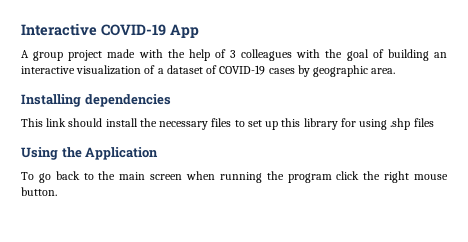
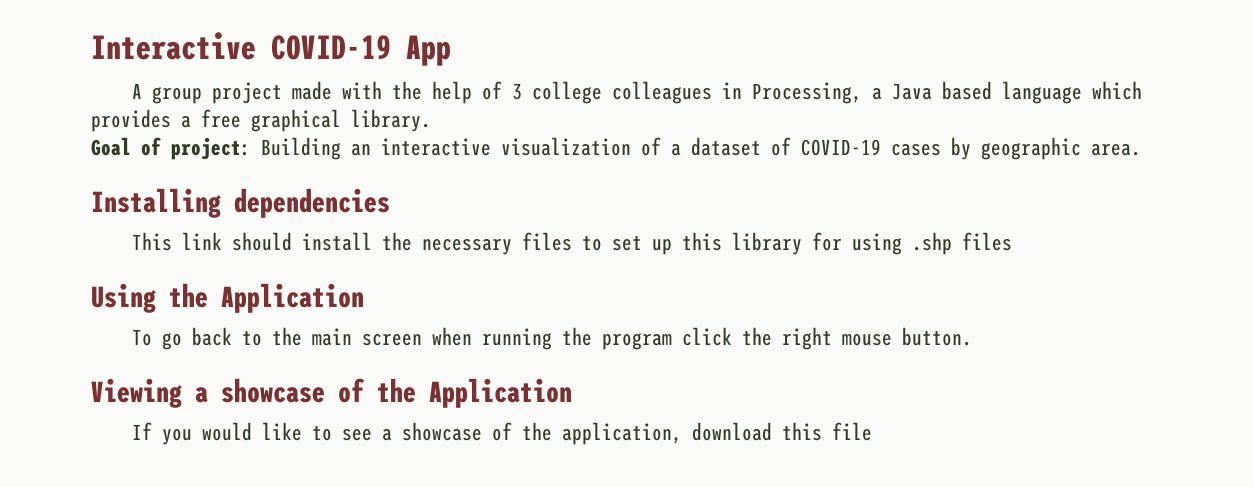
- A group project made with the help of 3 colleagues with the goal of building an interactive visualization of a dataset of COVID-19 cases by geographic area.
+ A group project made with the help of 3 college colleagues in Processing, a Java based language which provides a free graphical library.
+ Goal of project: Building an interactive visualization of a dataset of COVID-19 cases by geographic area.
+ Viewing a showcase of the Application
+ If you would like to see a showcase of the application, download this file

